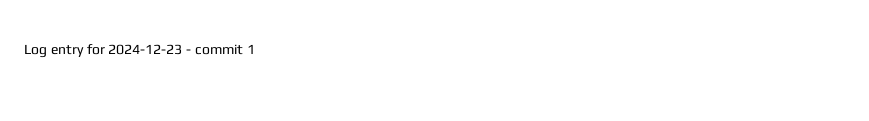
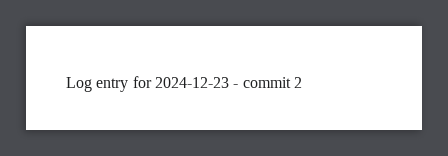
- Log entry for 2024-12-23 - commit 1
+ Log entry for 2024-12-23 - commit 2

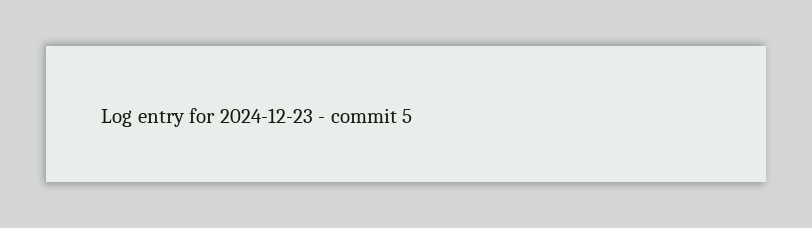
- Log entry for 2024-12-23 - commit 2
+ Log entry for 2024-12-23 - commit 5

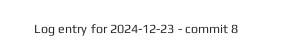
- Log entry for 2024-12-23 - commit 5
+ Log entry for 2024-12-23 - commit 8

